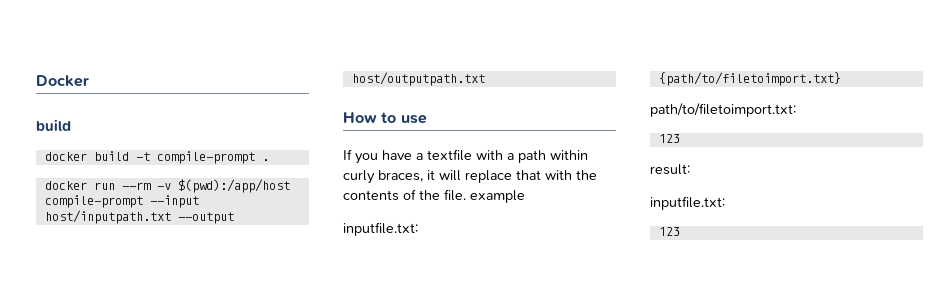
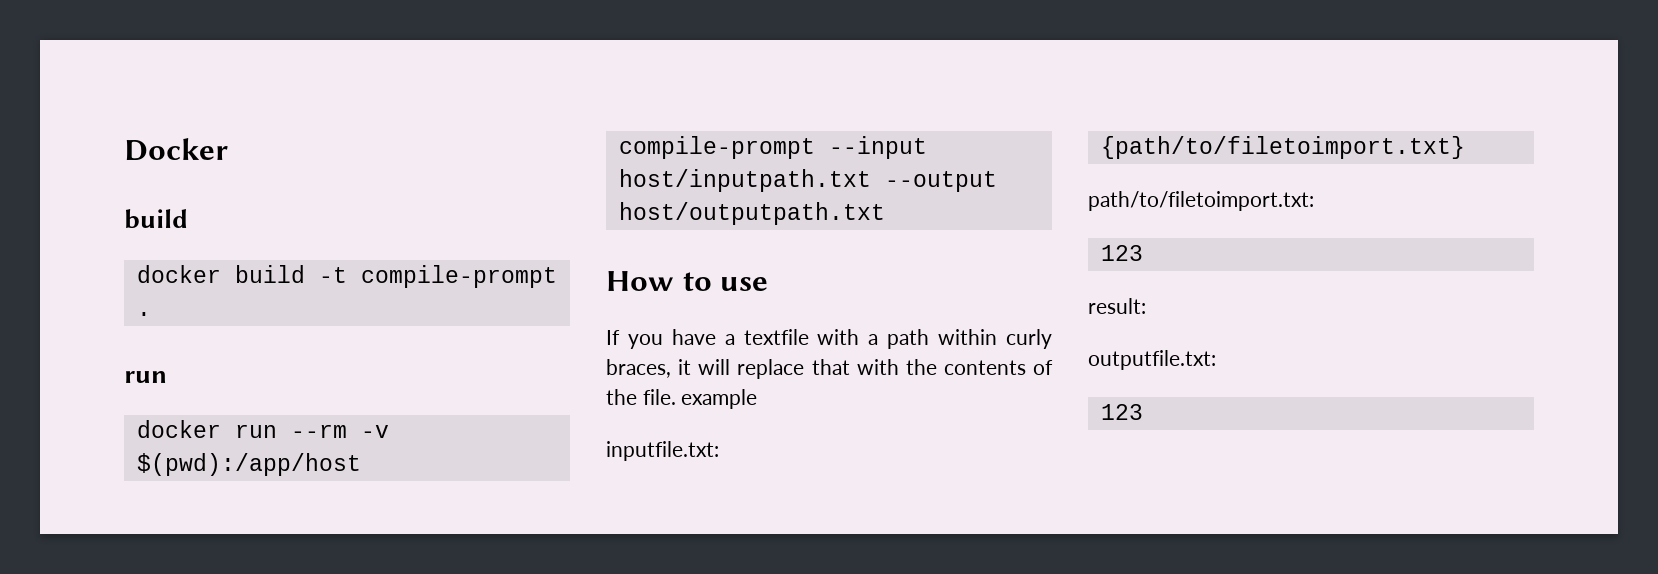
  docker build -t compile-prompt .
+ run
  result:
- inputfile.txt:
+ outputfile.txt:

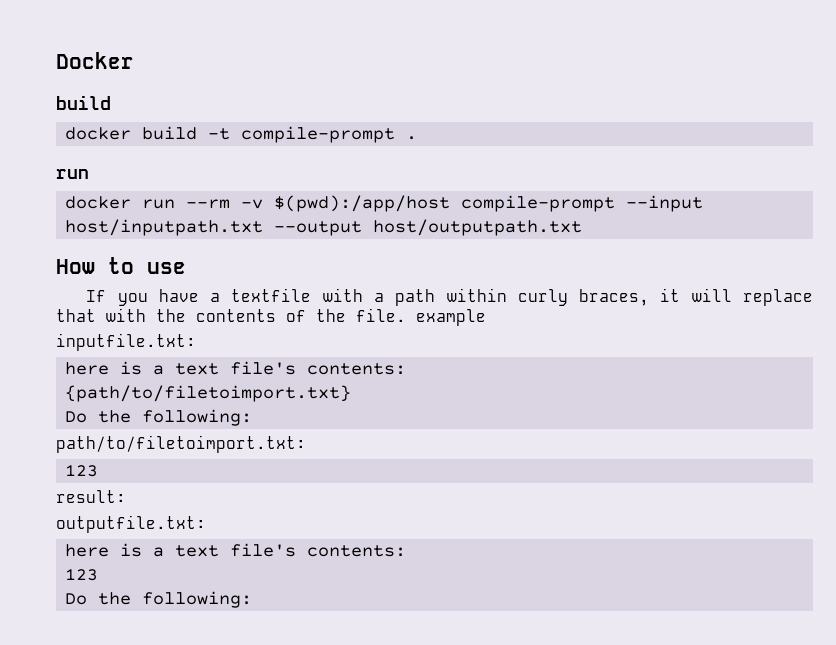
  inputfile.txt:
+ here is a text file's contents:
  {path/to/filetoimport.txt}
+ Do the following:
  path/to/filetoimport.txt:
  123
  result:
  outputfile.txt:
+ here is a text file's contents:
  123
+ Do the following:

